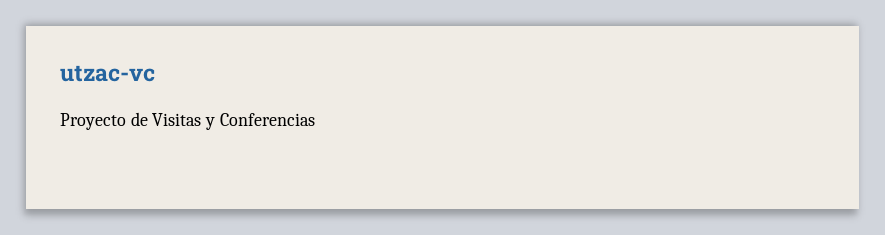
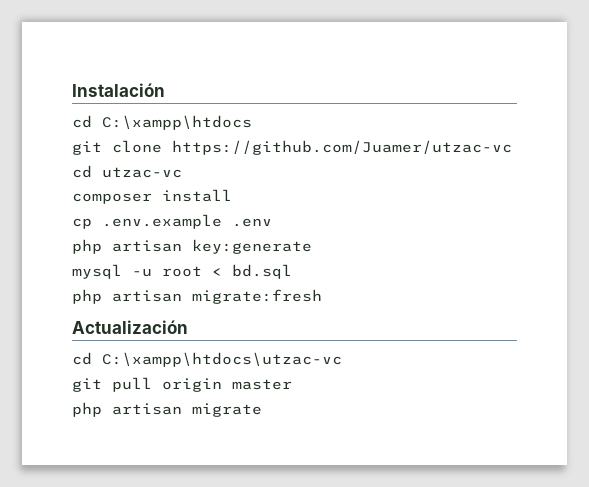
- utzac-vc
- Proyecto de Visitas y Conferencias
+ Instalación
+ cd C:\xampp\htdocs
+ git clone https://github.com/Juamer/utzac-vc
+ cd utzac-vc
+ composer install
+ cp .env.example .env
+ php artisan key:generate
+ mysql -u root < bd.sql
+ php artisan migrate:fresh
+ Actualización
+ cd C:\xampp\htdocs\utzac-vc
+ git pull origin master
+ php artisan migrate

